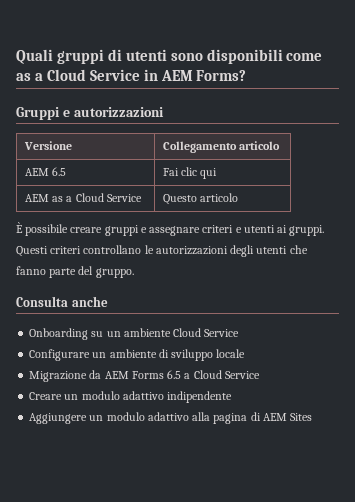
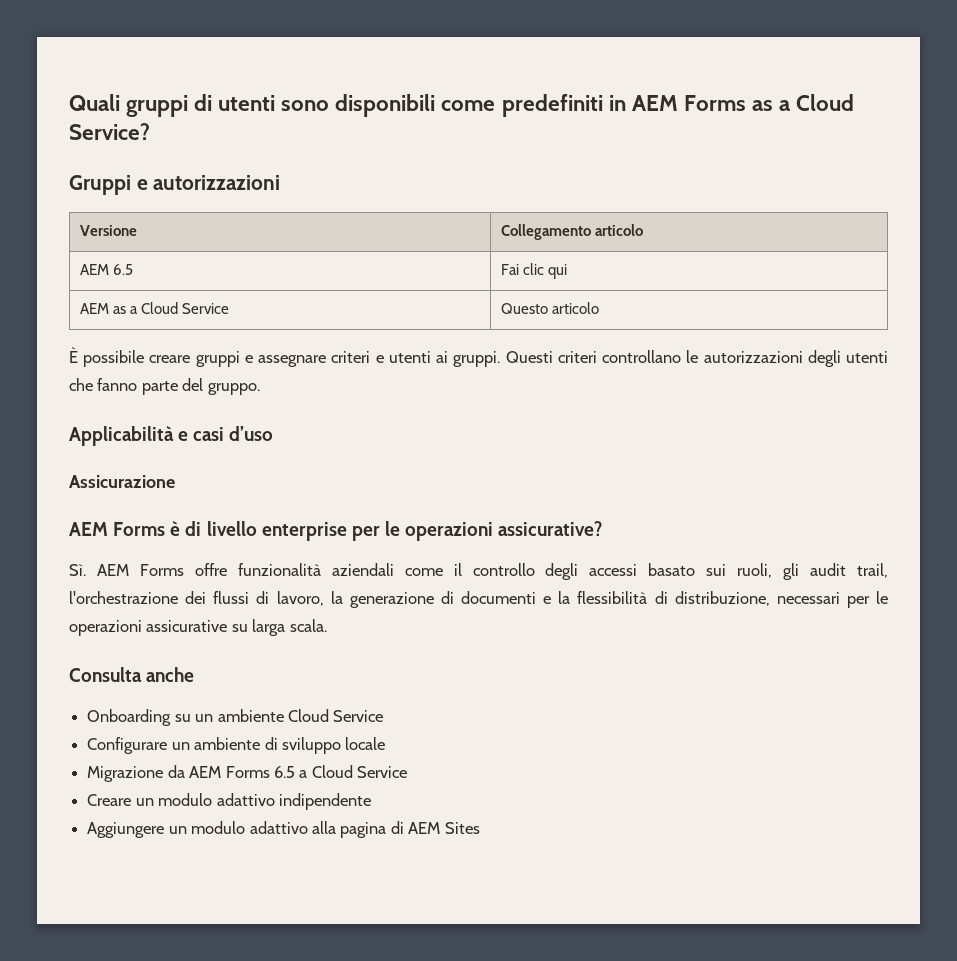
- Quali gruppi di utenti sono disponibili come as a Cloud Service in AEM Forms?
+ Quali gruppi di utenti sono disponibili come predefiniti in AEM Forms as a Cloud Service?
+ Applicabilità e casi d’uso
+ Assicurazione
+ AEM Forms è di livello enterprise per le operazioni assicurative?
+ Sì. AEM Forms offre funzionalità aziendali come il controllo degli accessi basato sui ruoli, gli audit trail, l'orchestrazione dei flussi di lavoro, la generazione di documenti e la flessibilità di distribuzione, necessari per le operazioni assicurative su larga scala.

